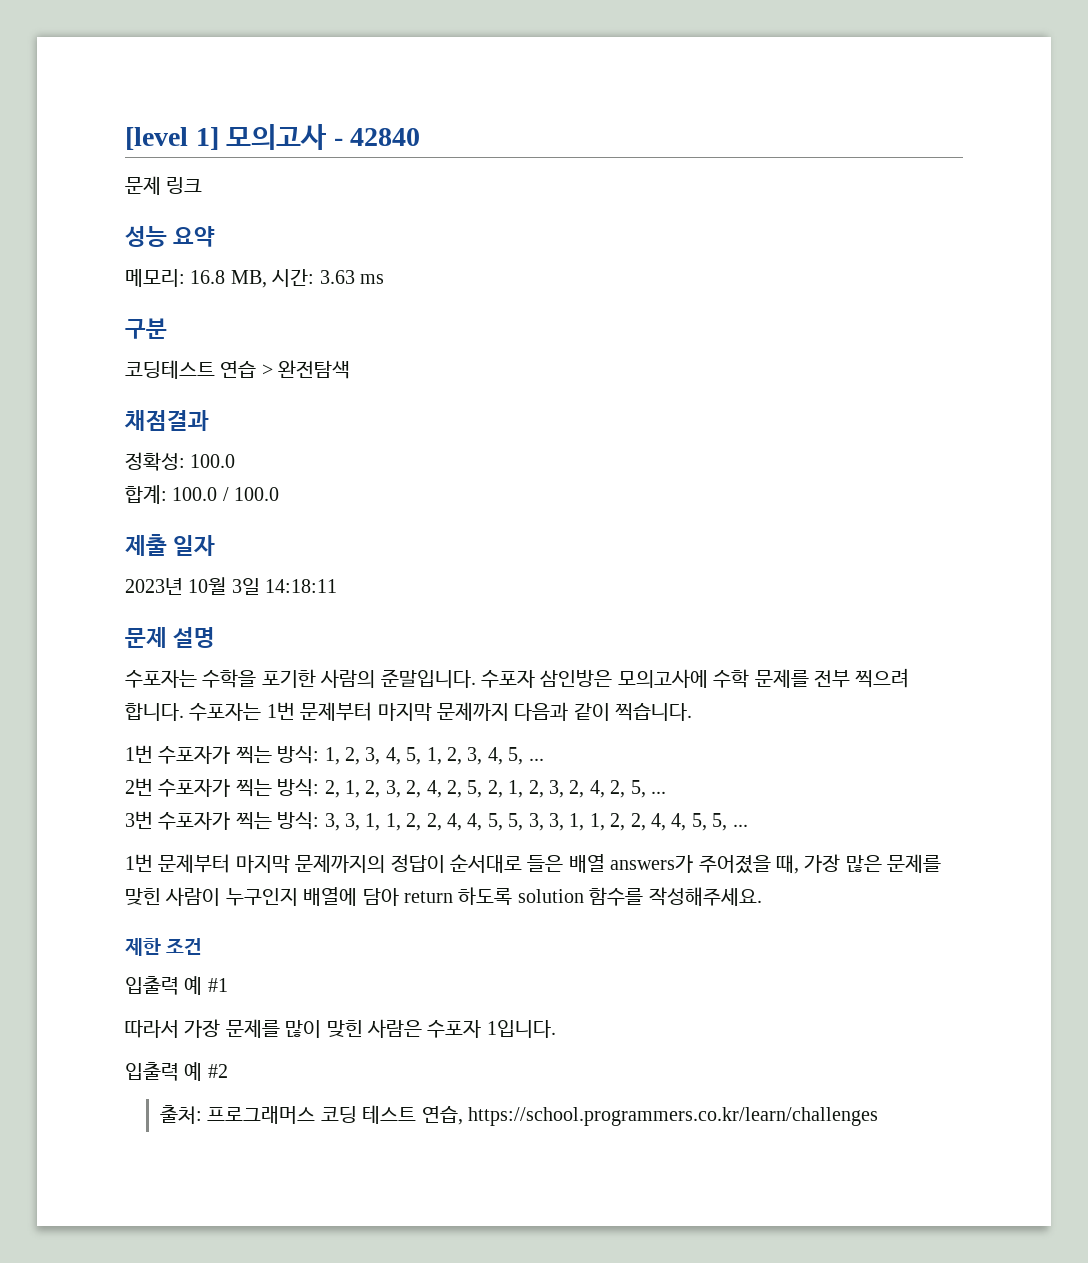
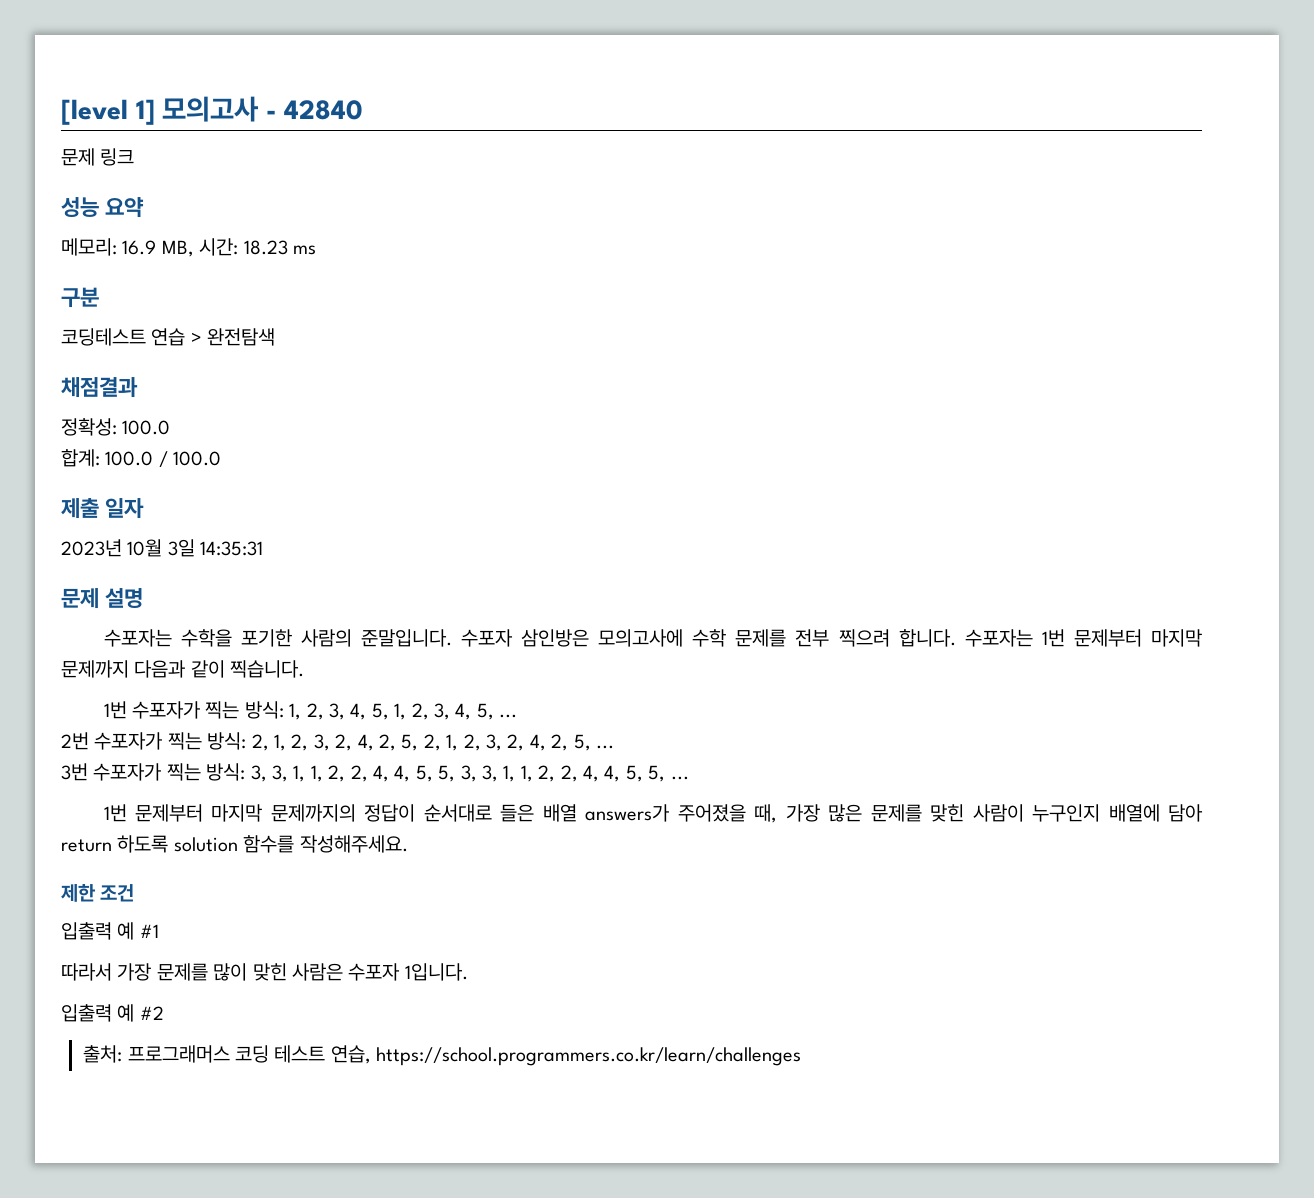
- 메모리: 16.8 MB, 시간: 3.63 ms
+ 메모리: 16.9 MB, 시간: 18.23 ms
- 2023년 10월 3일 14:18:11
+ 2023년 10월 3일 14:35:31

